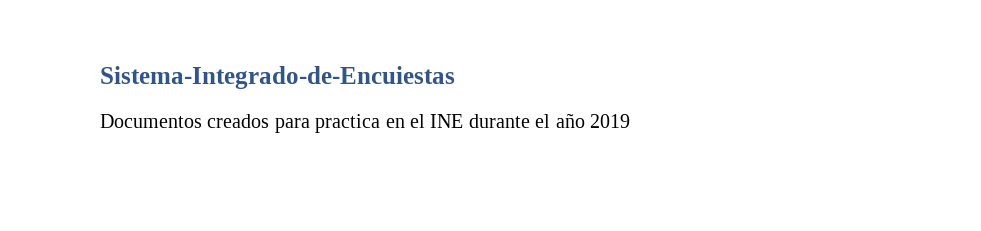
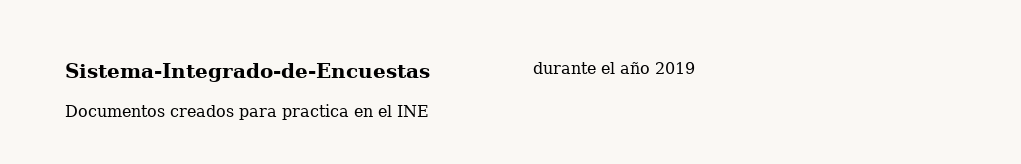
- Sistema-Integrado-de-Encuiestas
+ Sistema-Integrado-de-Encuestas

